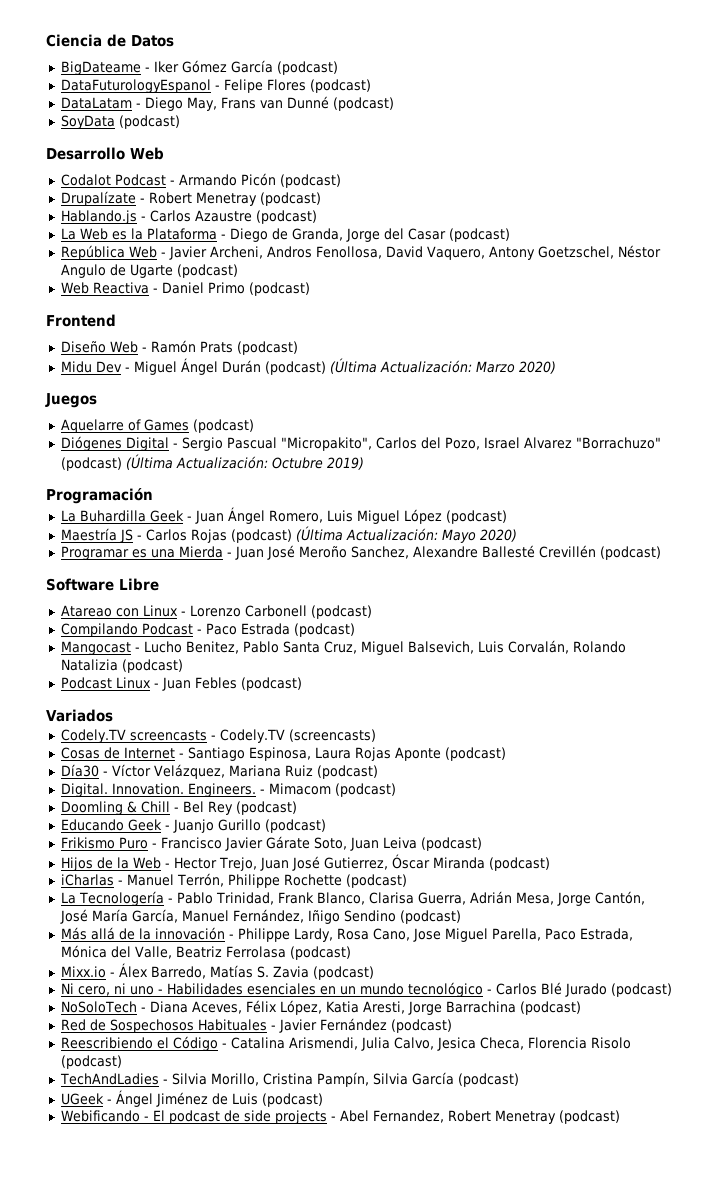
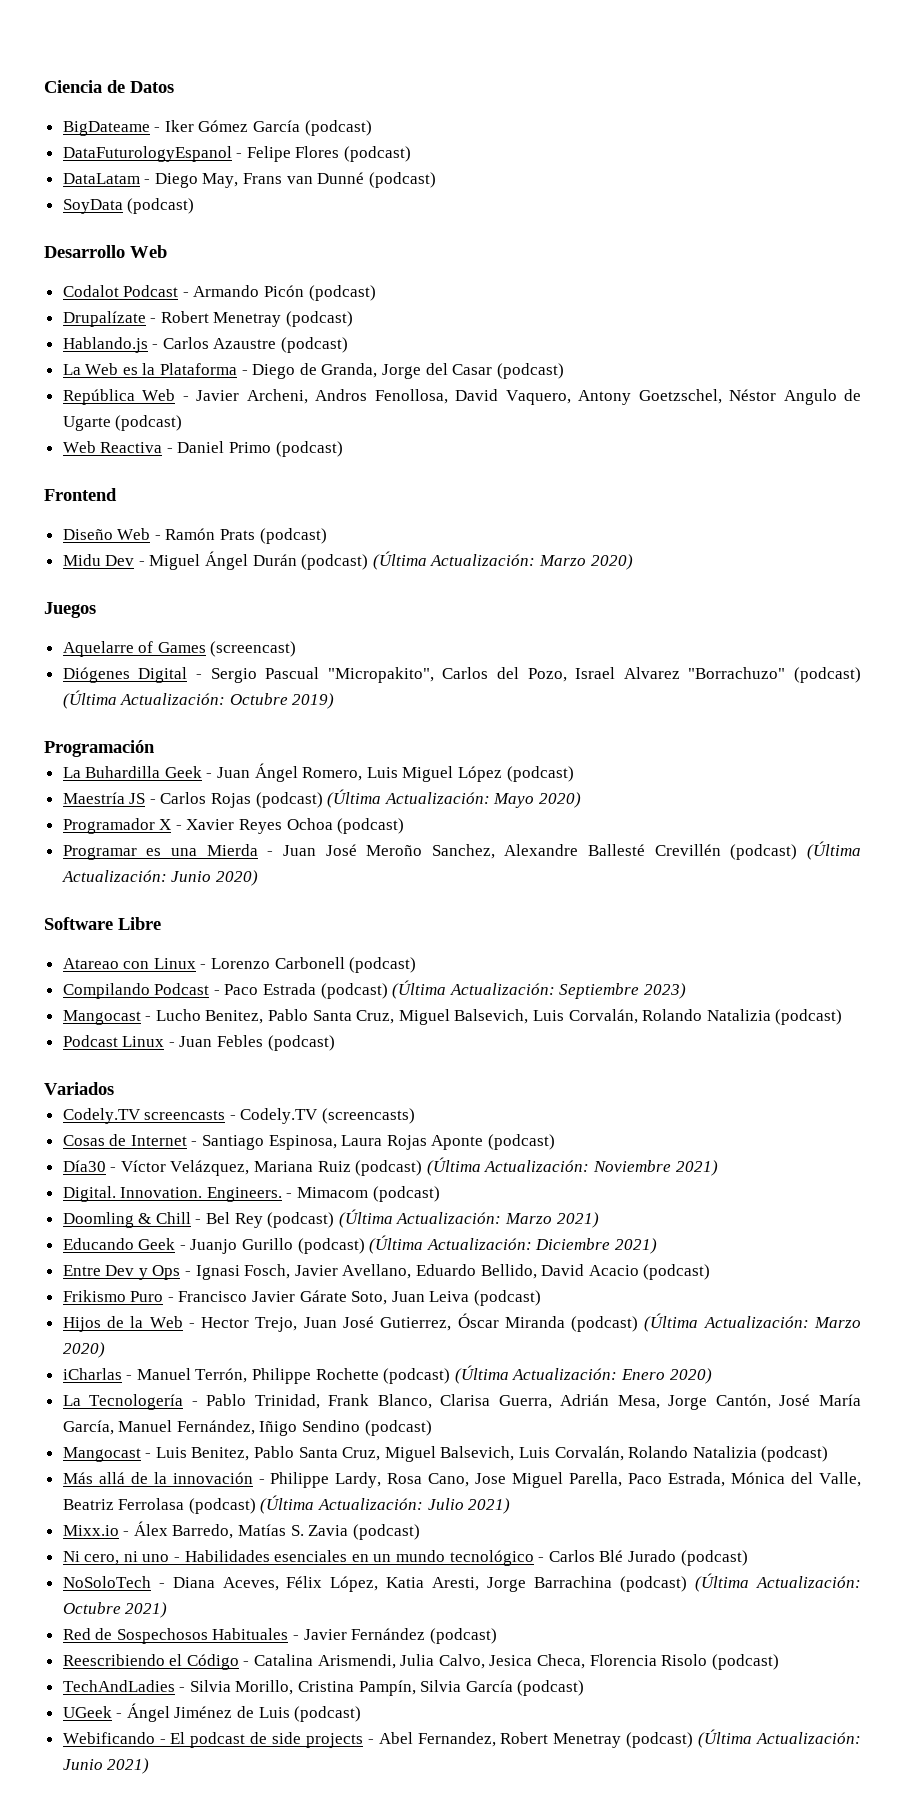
- Aquelarre of Games (podcast)
+ Aquelarre of Games (screencast)
+ Programador X - Xavier Reyes Ochoa (podcast)
- Programar es una Mierda - Juan José Meroño Sanchez, Alexandre Ballesté Crevillén (podcast)
+ Programar es una Mierda - Juan José Meroño Sanchez, Alexandre Ballesté Crevillén (podcast) (Última Actualización: Junio 2020)
- Compilando Podcast - Paco Estrada (podcast)
+ Compilando Podcast - Paco Estrada (podcast) (Última Actualización: Septiembre 2023)
- Día30 - Víctor Velázquez, Mariana Ruiz (podcast)
+ Día30 - Víctor Velázquez, Mariana Ruiz (podcast) (Última Actualización: Noviembre 2021)
- Doomling & Chill - Bel Rey (podcast)
+ Doomling & Chill - Bel Rey (podcast) (Última Actualización: Marzo 2021)
- Educando Geek - Juanjo Gurillo (podcast)
+ Educando Geek - Juanjo Gurillo (podcast) (Última Actualización: Diciembre 2021)
+ Entre Dev y Ops - Ignasi Fosch, Javier Avellano, Eduardo Bellido, David Acacio (podcast)
- Hijos de la Web - Hector Trejo, Juan José Gutierrez, Óscar Miranda (podcast)
+ Hijos de la Web - Hector Trejo, Juan José Gutierrez, Óscar Miranda (podcast) (Última Actualización: Marzo 2020)
- iCharlas - Manuel Terrón, Philippe Rochette (podcast)
+ iCharlas - Manuel Terrón, Philippe Rochette (podcast) (Última Actualización: Enero 2020)
+ Mangocast - Luis Benitez, Pablo Santa Cruz, Miguel Balsevich, Luis Corvalán, Rolando Natalizia (podcast)
- Más allá de la innovación - Philippe Lardy, Rosa Cano, Jose Miguel Parella, Paco Estrada, Mónica del Valle, Beatriz Ferrolasa (podcast)
+ Más allá de la innovación - Philippe Lardy, Rosa Cano, Jose Miguel Parella, Paco Estrada, Mónica del Valle, Beatriz Ferrolasa (podcast) (Última Actualización: Julio 2021)
- NoSoloTech - Diana Aceves, Félix López, Katia Aresti, Jorge Barrachina (podcast)
+ NoSoloTech - Diana Aceves, Félix López, Katia Aresti, Jorge Barrachina (podcast) (Última Actualización: Octubre 2021)
- Webificando - El podcast de side projects - Abel Fernandez, Robert Menetray (podcast)
+ Webificando - El podcast de side projects - Abel Fernandez, Robert Menetray (podcast) (Última Actualización: Junio 2021)

